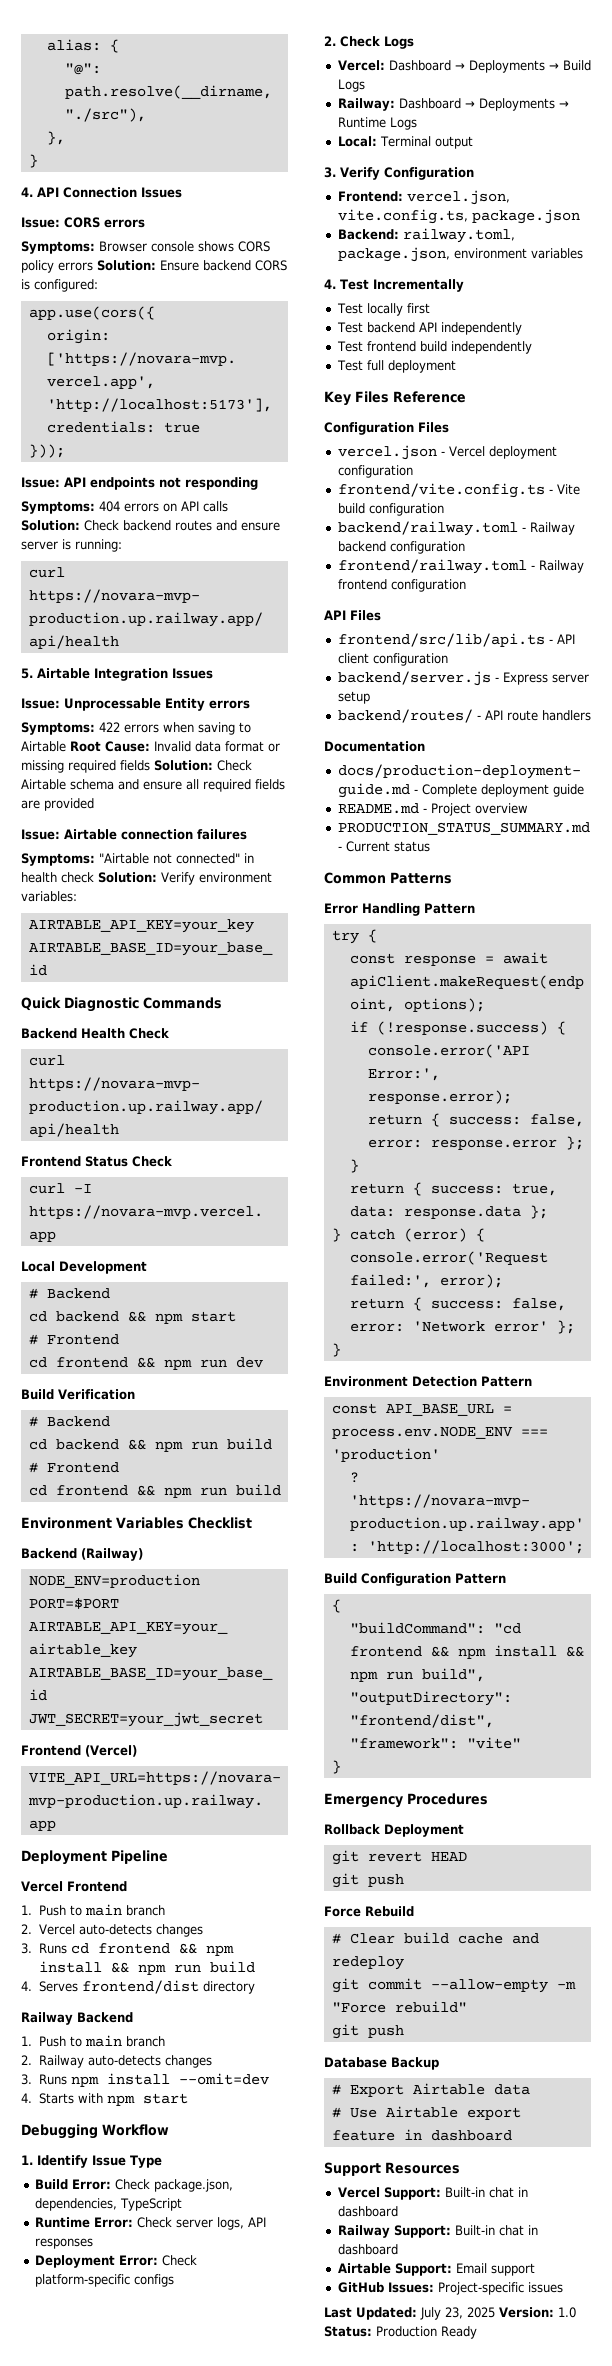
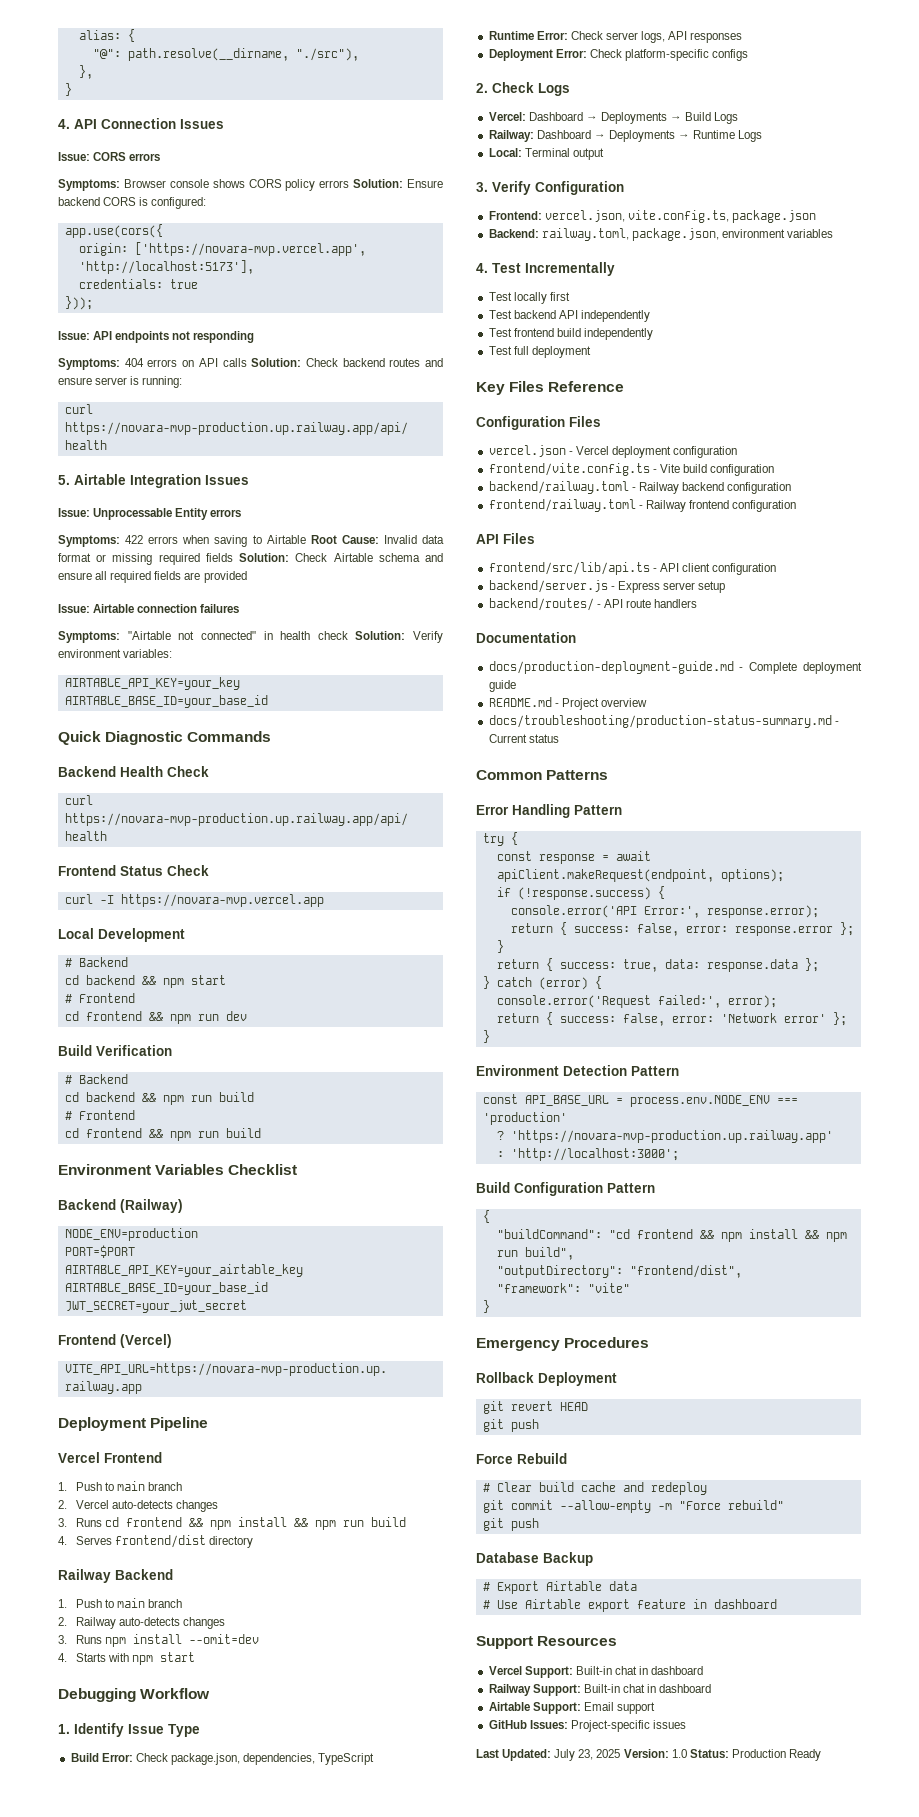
- PRODUCTION_STATUS_SUMMARY.md - Current status
+ docs/troubleshooting/production-status-summary.md - Current status

